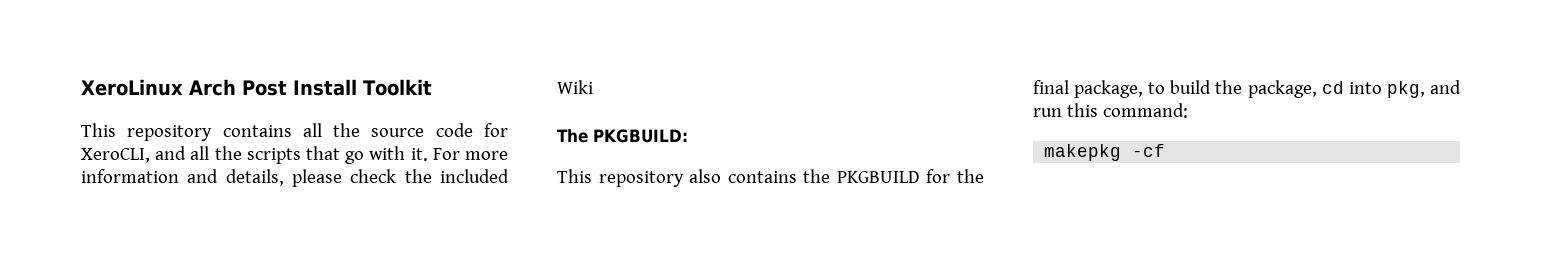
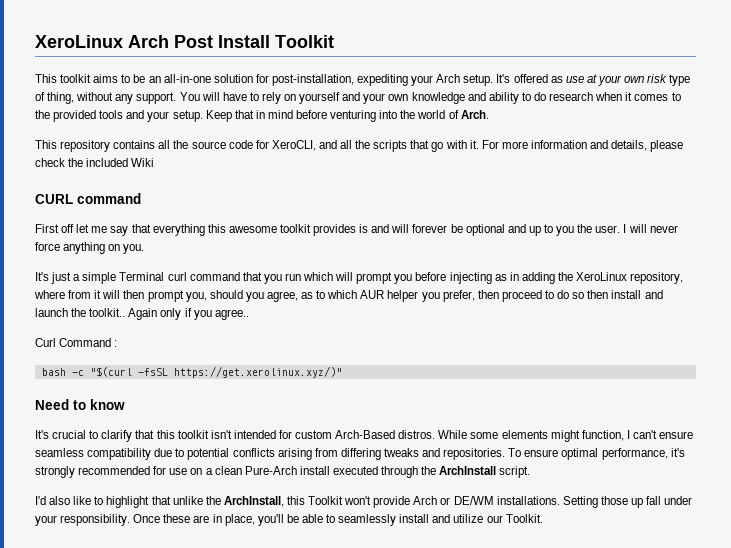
+ This toolkit aims to be an all-in-one solution for post-installation, expediting your Arch setup. It's offered as use at your own risk type of thing, without any support. You will have to rely on yourself and your own knowledge and ability to do research when it comes to the provided tools and your setup. Keep that in mind before venturing into the world of Arch.
- The PKGBUILD:
- This repository also contains the PKGBUILD for the final package, to build the package, cd into pkg, and run this command:
- makepkg -cf
+ CURL command
+ First off let me say that everything this awesome toolkit provides is and will forever be optional and up to you the user. I will never force anything on you.
+ It's just a simple Terminal curl command that you run which will prompt you before injecting as in adding the XeroLinux repository, where from it will then prompt you, should you agree, as to which AUR helper you prefer, then proceed to do so then install and launch the toolkit.. Again only if you agree..
+ Curl Command :
+ bash -c "$(curl -fsSL https://get.xerolinux.xyz/)"
+ Need to know
+ It's crucial to clarify that this toolkit isn't intended for custom Arch-Based distros. While some elements might function, I can't ensure seamless compatibility due to potential conflicts arising from differing tweaks and repositories. To ensure optimal performance, it's strongly recommended for use on a clean Pure-Arch install executed through the ArchInstall script.
+ I'd also like to highlight that unlike the ArchInstall, this Toolkit won't provide Arch or DE/WM installations. Setting those up fall under your responsibility. Once these are in place, you'll be able to seamlessly install and utilize our Toolkit.

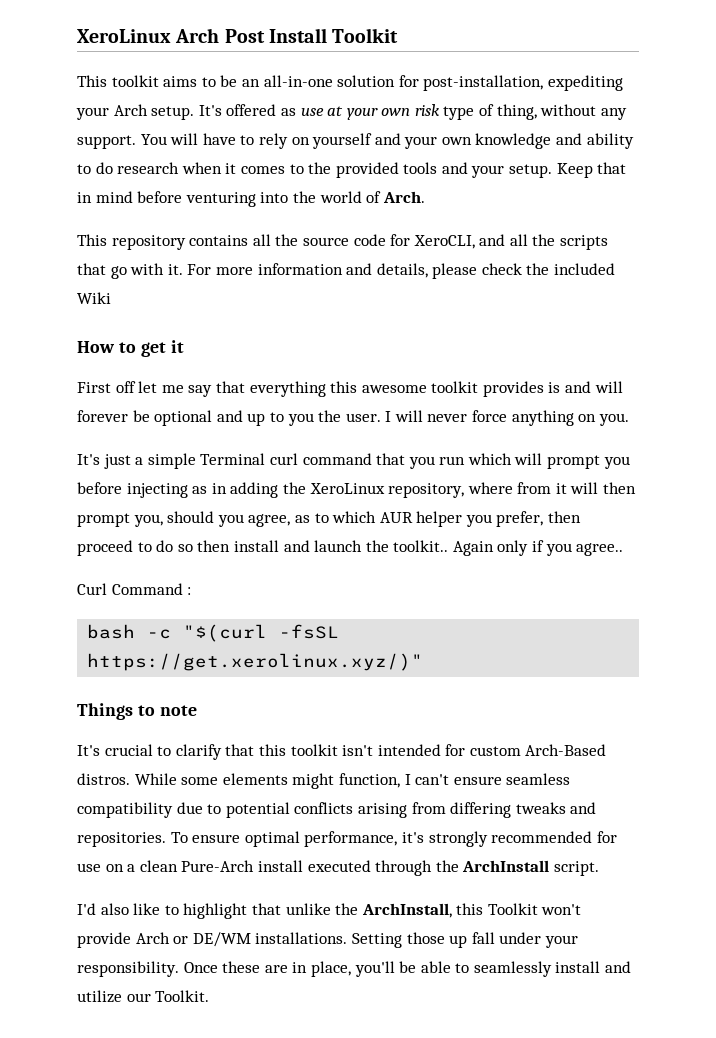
- CURL command
+ How to get it
- Need to know
+ Things to note

